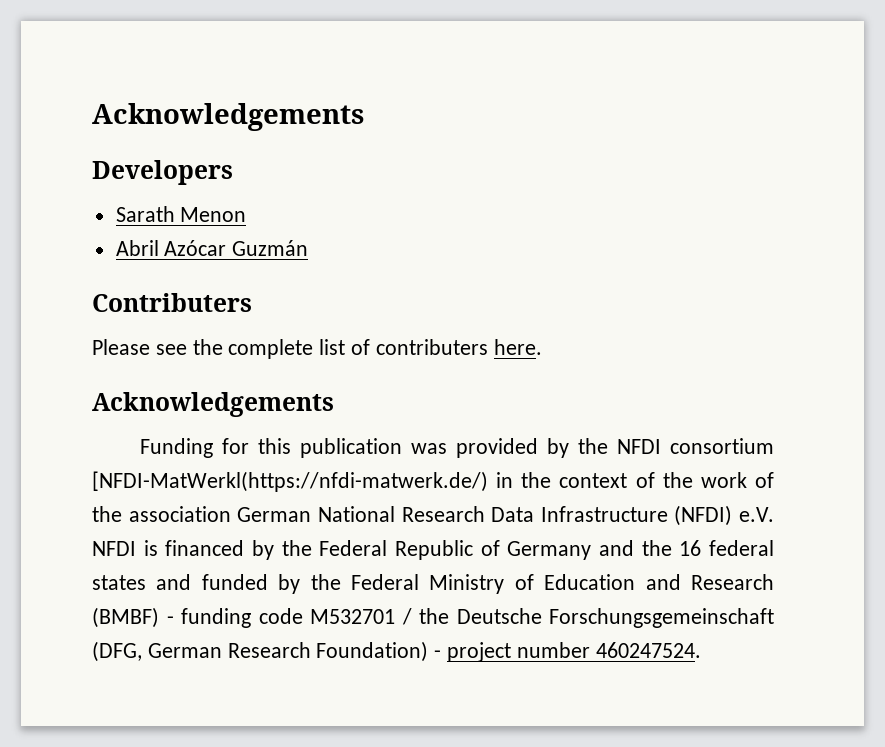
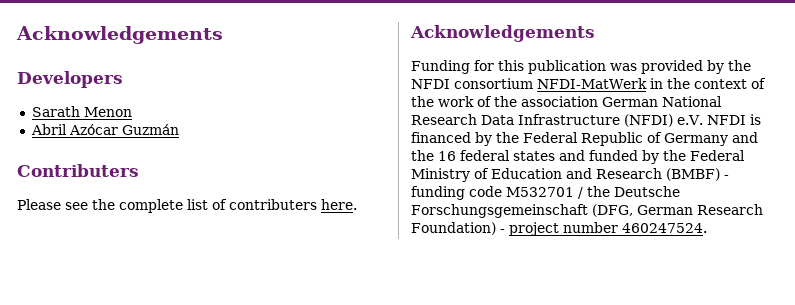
- Funding for this publication was provided by the NFDI consortium [NFDI-MatWerkl(https://nfdi-matwerk.de/) in the context of the work of the association German National Research Data Infrastructure (NFDI) e.V. NFDI is financed by the Federal Republic of Germany and the 16 federal states and funded by the Federal Ministry of Education and Research (BMBF) - funding code M532701 / the Deutsche Forschungsgemeinschaft (DFG, German Research Foundation) - project number 460247524.
+ Funding for this publication was provided by the NFDI consortium NFDI-MatWerk in the context of the work of the association German National Research Data Infrastructure (NFDI) e.V. NFDI is financed by the Federal Republic of Germany and the 16 federal states and funded by the Federal Ministry of Education and Research (BMBF) - funding code M532701 / the Deutsche Forschungsgemeinschaft (DFG, German Research Foundation) - project number 460247524.

